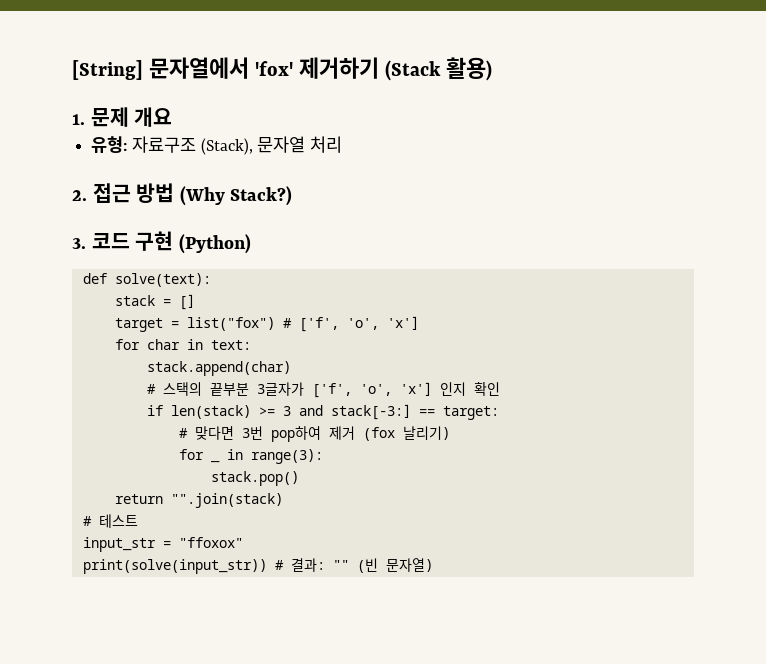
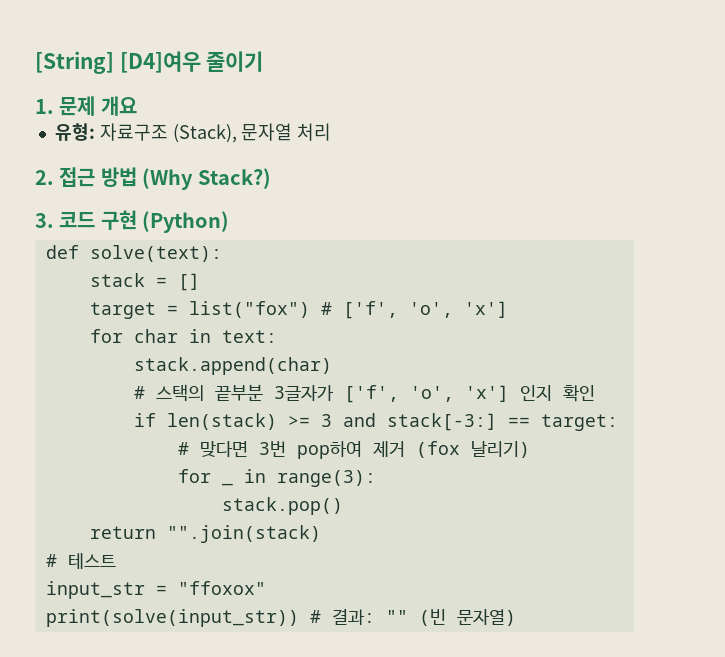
- [String] 문자열에서 'fox' 제거하기 (Stack 활용)
+ [String] [D4]여우 줄이기

